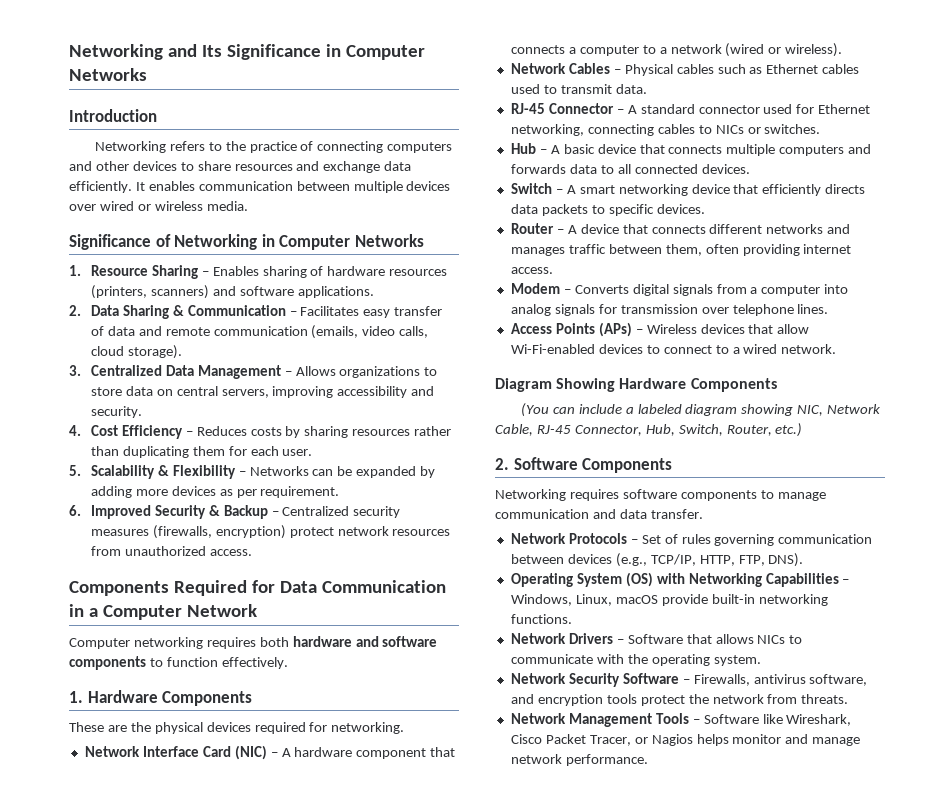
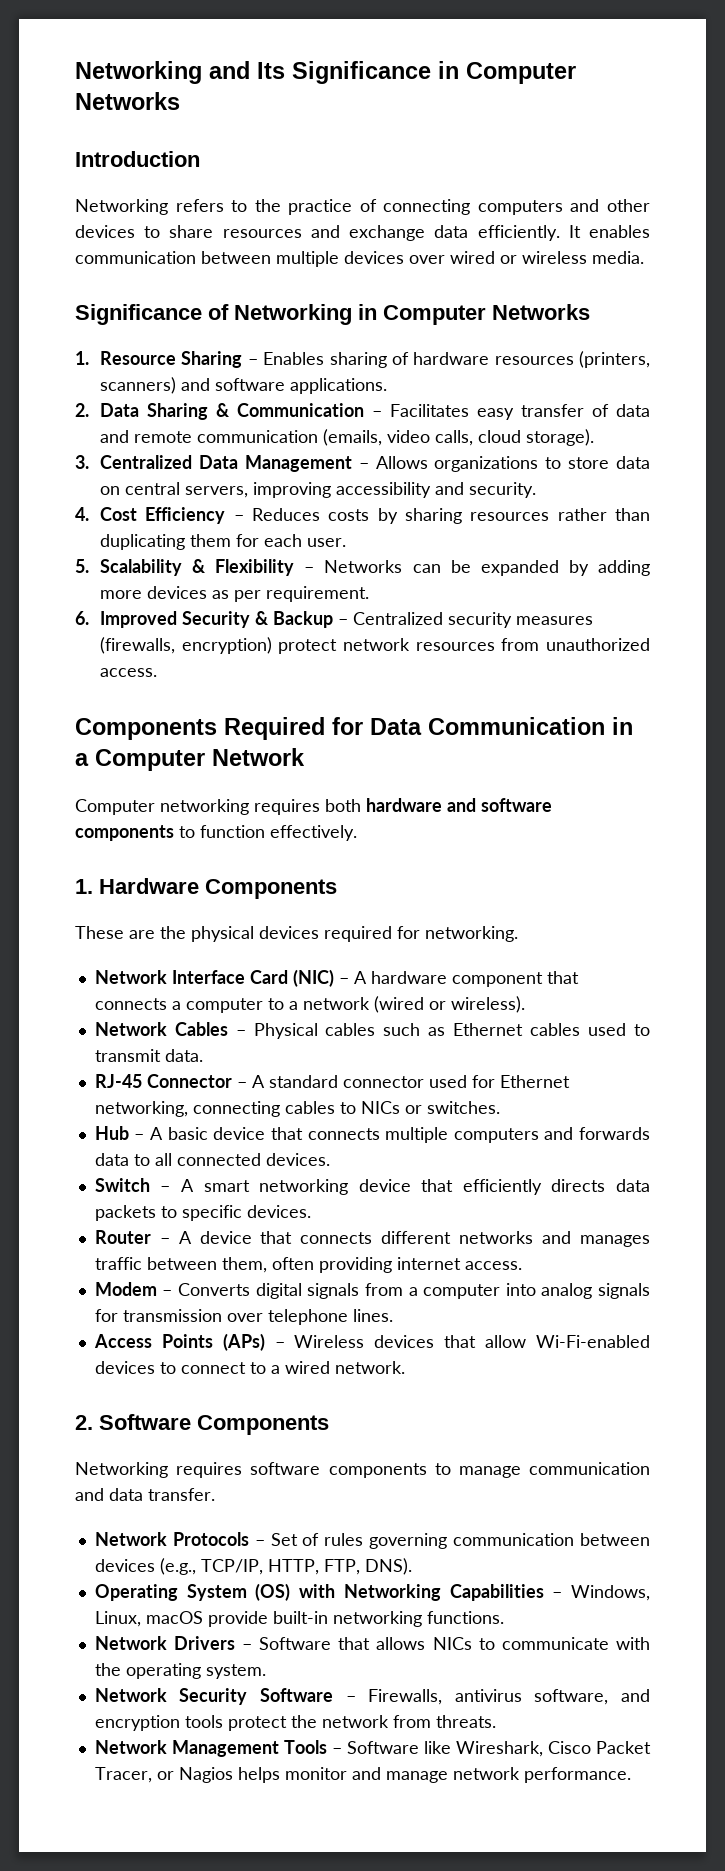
- Diagram Showing Hardware Components
- (You can include a labeled diagram showing NIC, Network Cable, RJ-45 Connector, Hub, Switch, Router, etc.)

